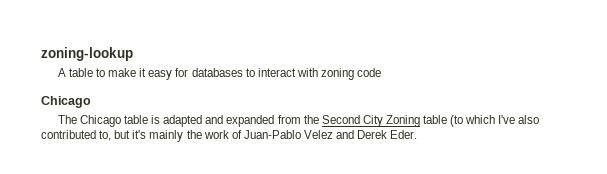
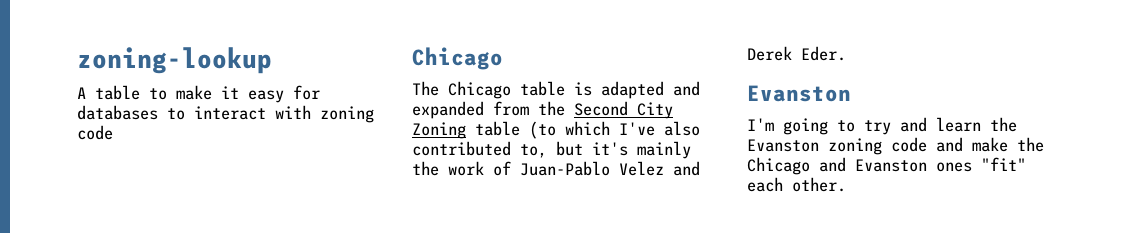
  The Chicago table is adapted and expanded from the Second City Zoning table (to which I've also contributed to, but it's mainly the work of Juan-Pablo Velez and Derek Eder.
+ Evanston
+ I'm going to try and learn the Evanston zoning code and make the Chicago and Evanston ones "fit" each other.

